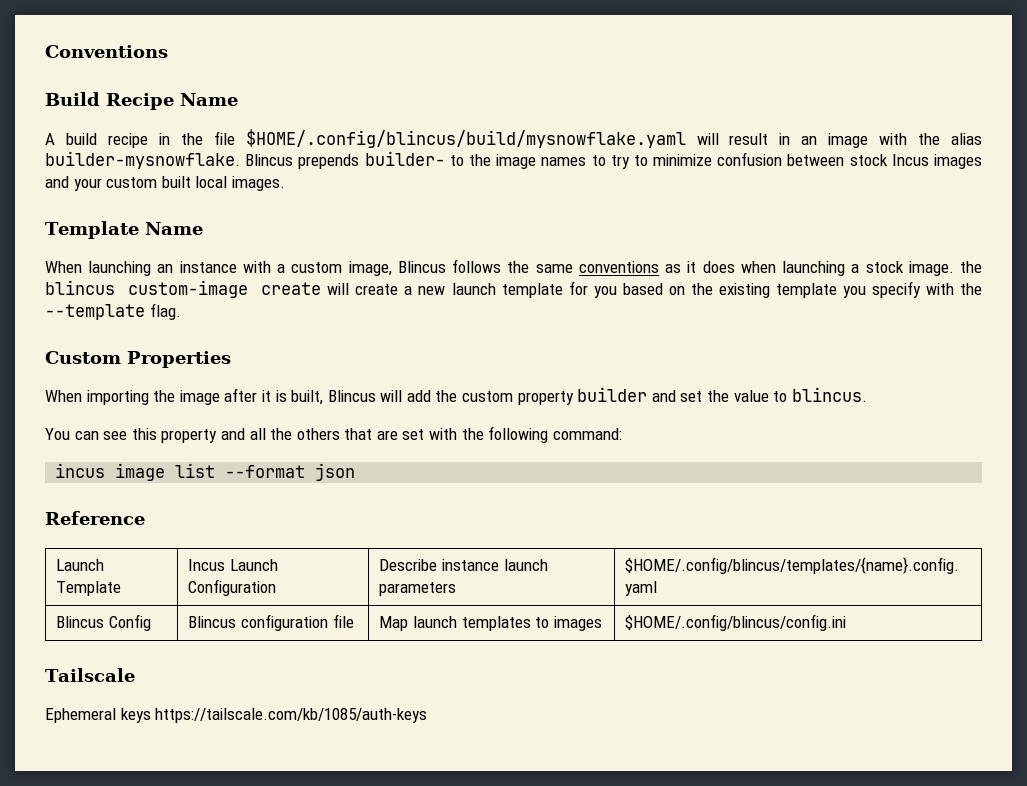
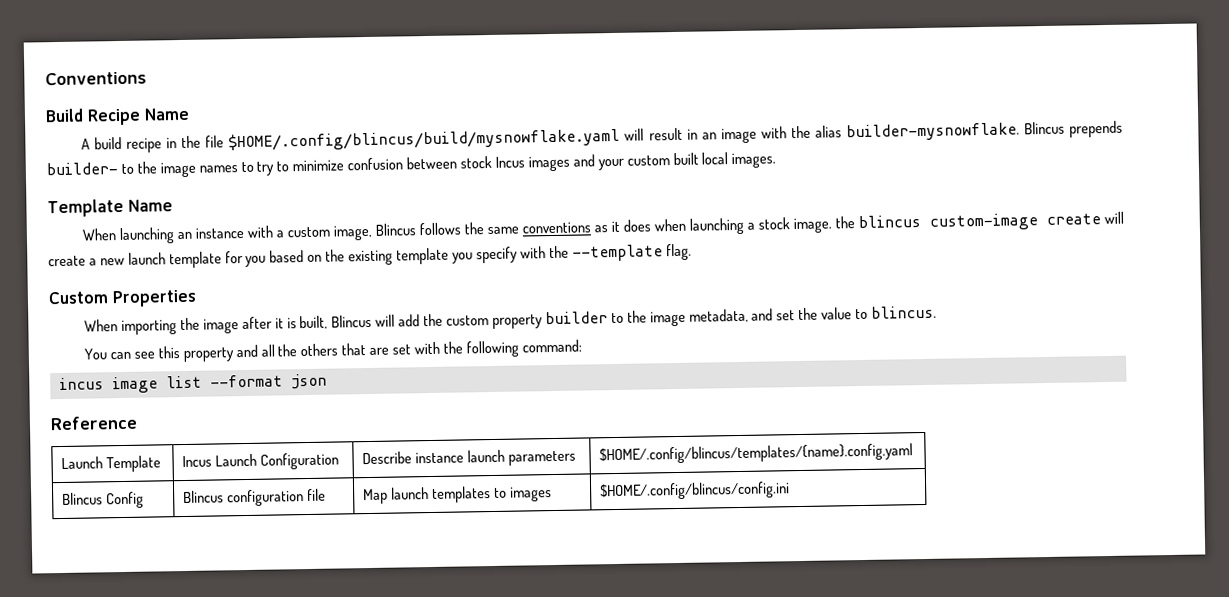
- When importing the image after it is built, Blincus will add the custom property builder and set the value to blincus.
+ When importing the image after it is built, Blincus will add the custom property builder to the image metadata, and set the value to blincus.
- Tailscale
- Ephemeral keys https://tailscale.com/kb/1085/auth-keys

